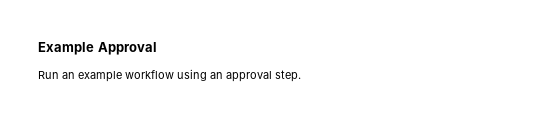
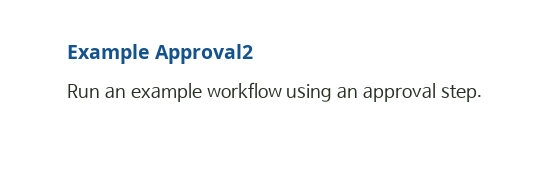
- Example Approval
+ Example Approval2

